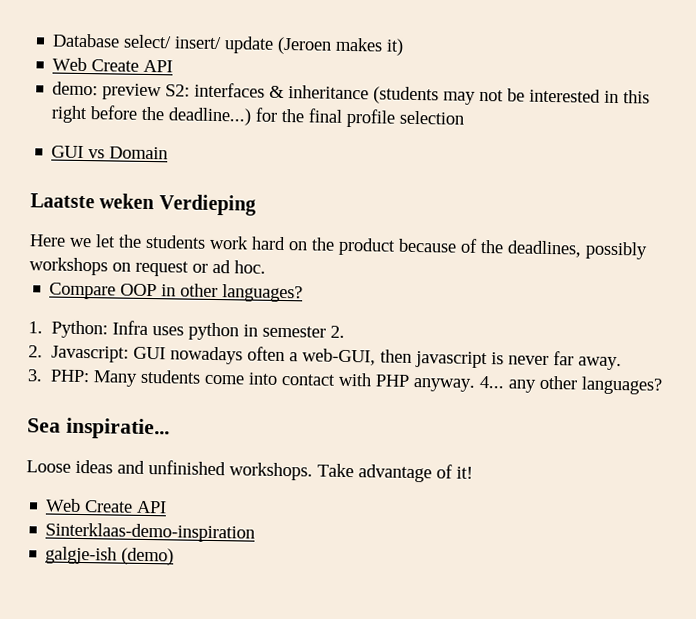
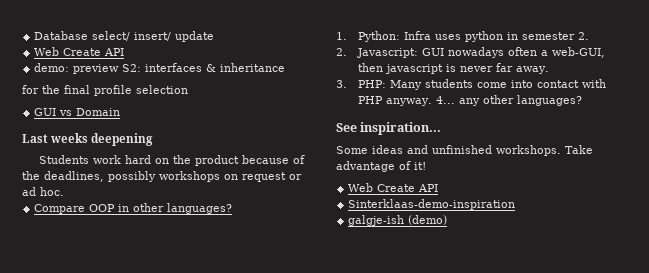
- Database select/ insert/ update (Jeroen makes it)
+ Database select/ insert/ update
- demo: preview S2: interfaces & inheritance (students may not be interested in this right before the deadline...) for the final profile selection
+ demo: preview S2: interfaces & inheritance
+ for the final profile selection
- Laatste weken Verdieping
- Here we let the students work hard on the product because of the deadlines, possibly workshops on request or ad hoc.
+ Last weeks deepening
+ Students work hard on the product because of the deadlines, possibly workshops on request or ad hoc.
- Sea inspiratie...
- Loose ideas and unfinished workshops.
+ See inspiration...
+ Some ideas and unfinished workshops.

